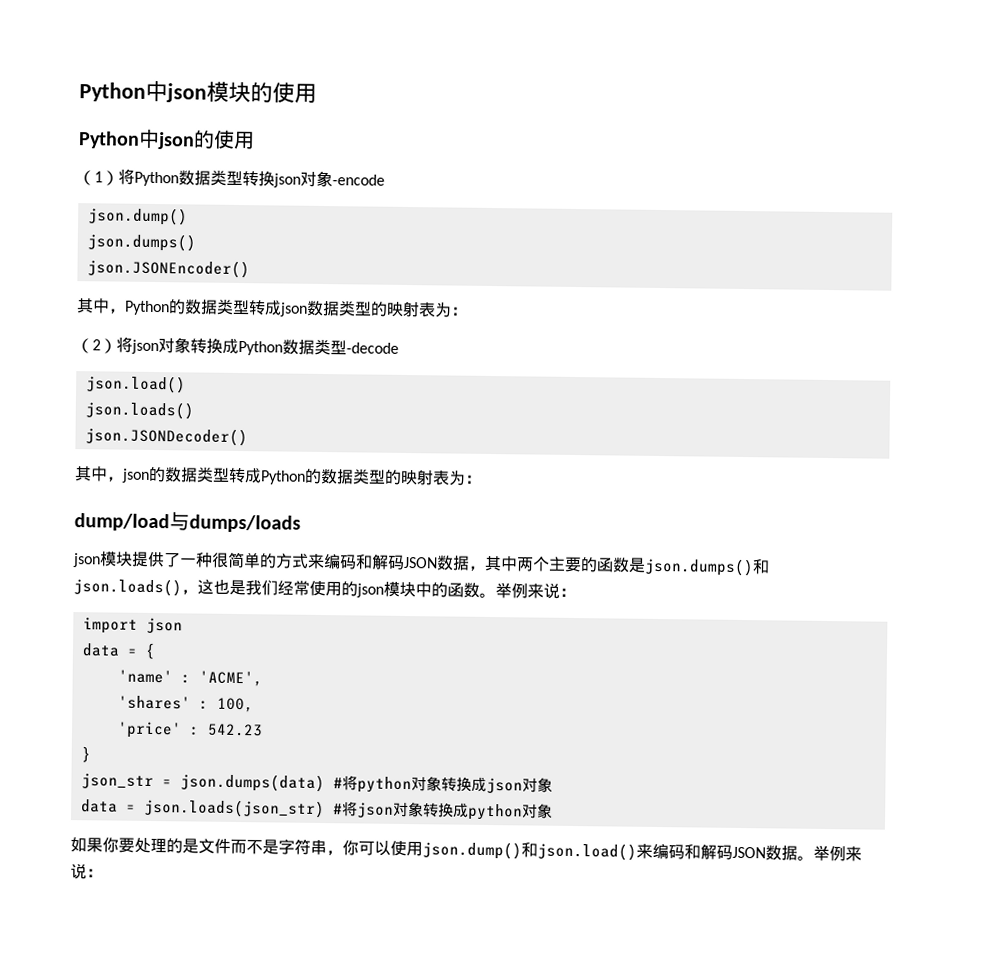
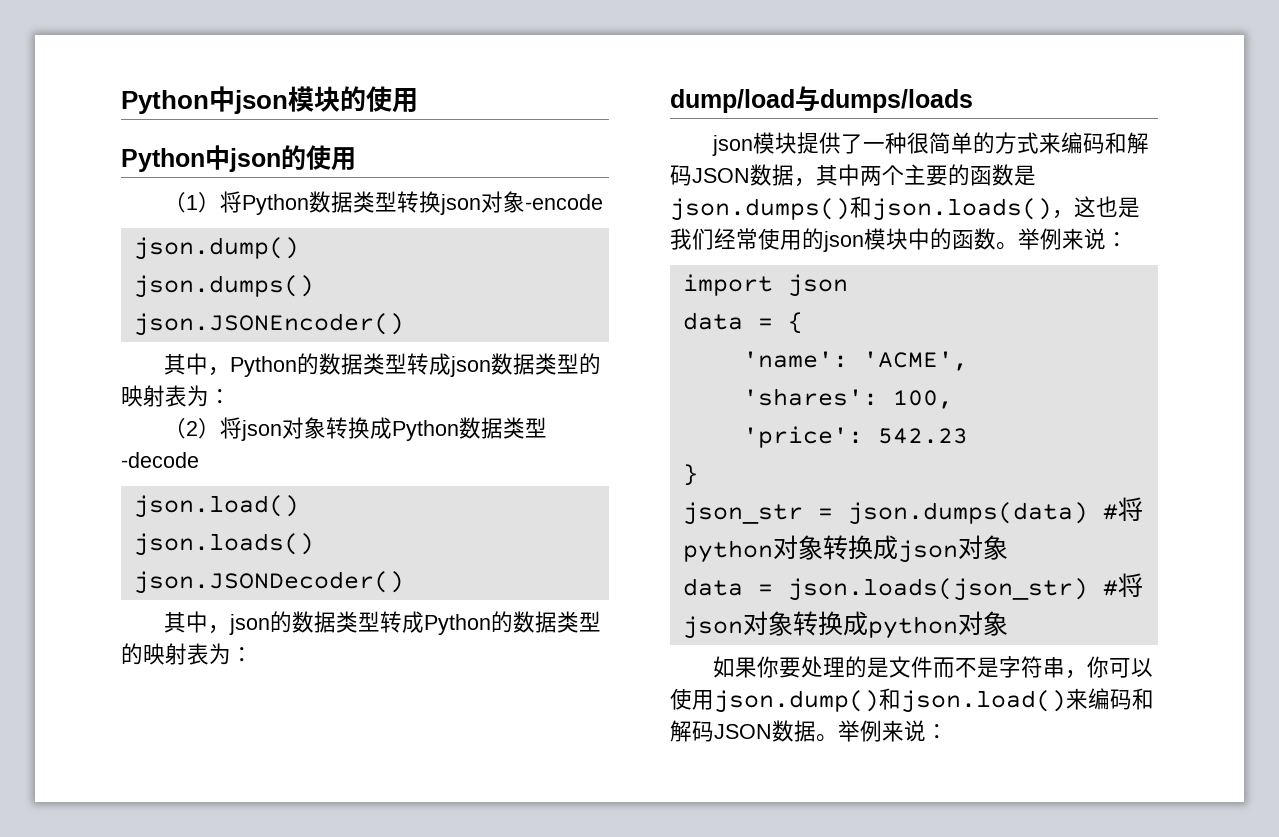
- 'name' : 'ACME',
+ 'name': 'ACME',
- 'shares' : 100,
+ 'shares': 100,
- 'price' : 542.23
+ 'price': 542.23

